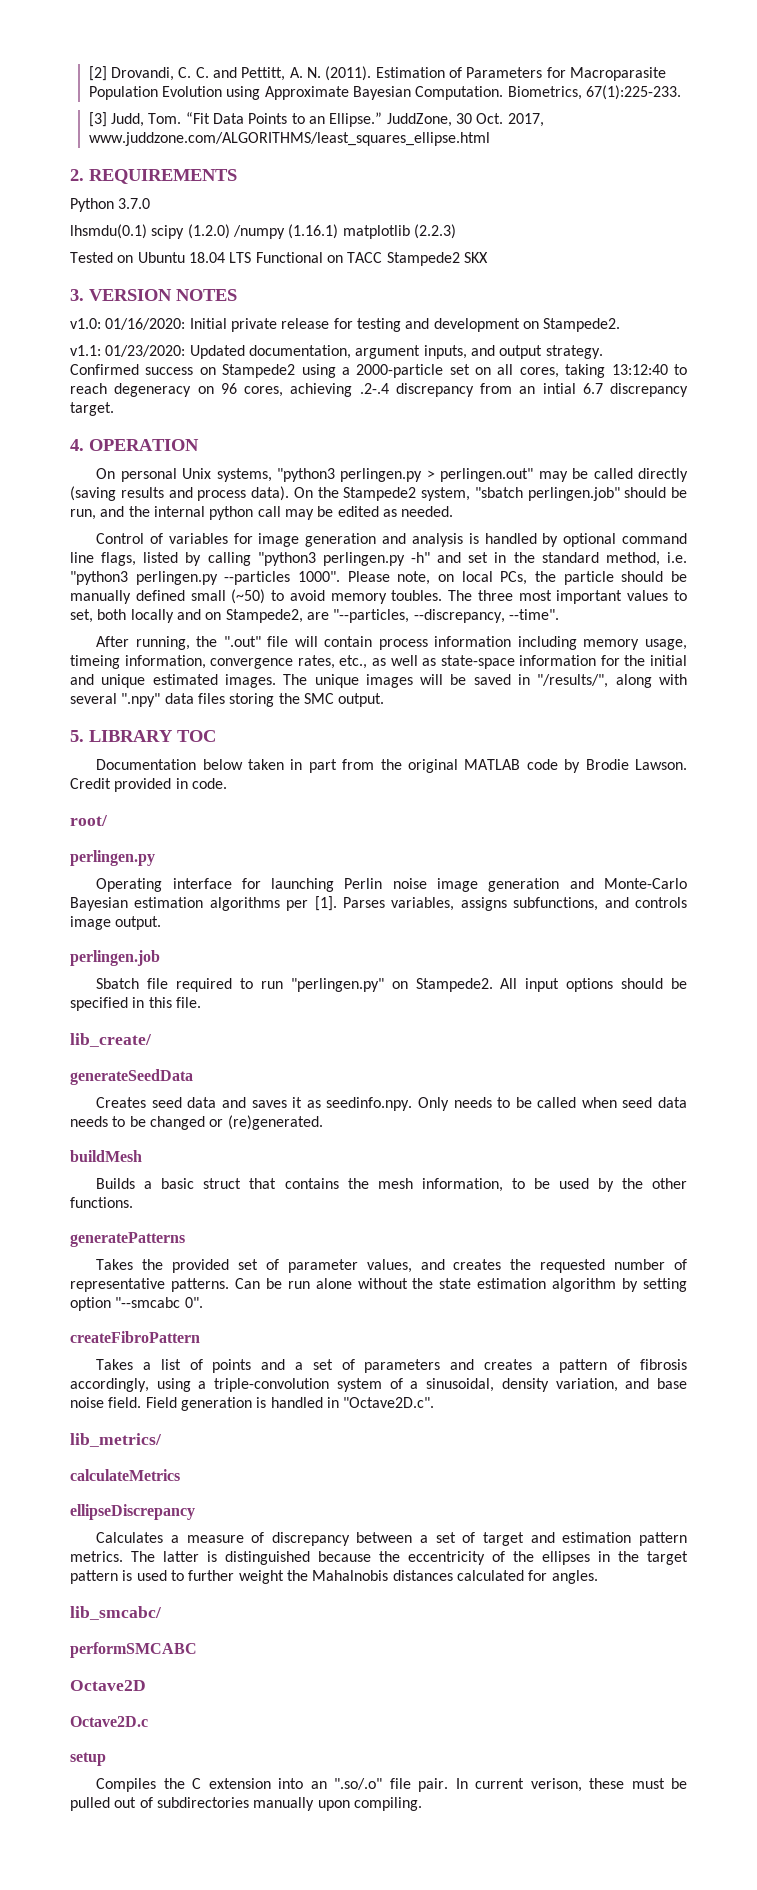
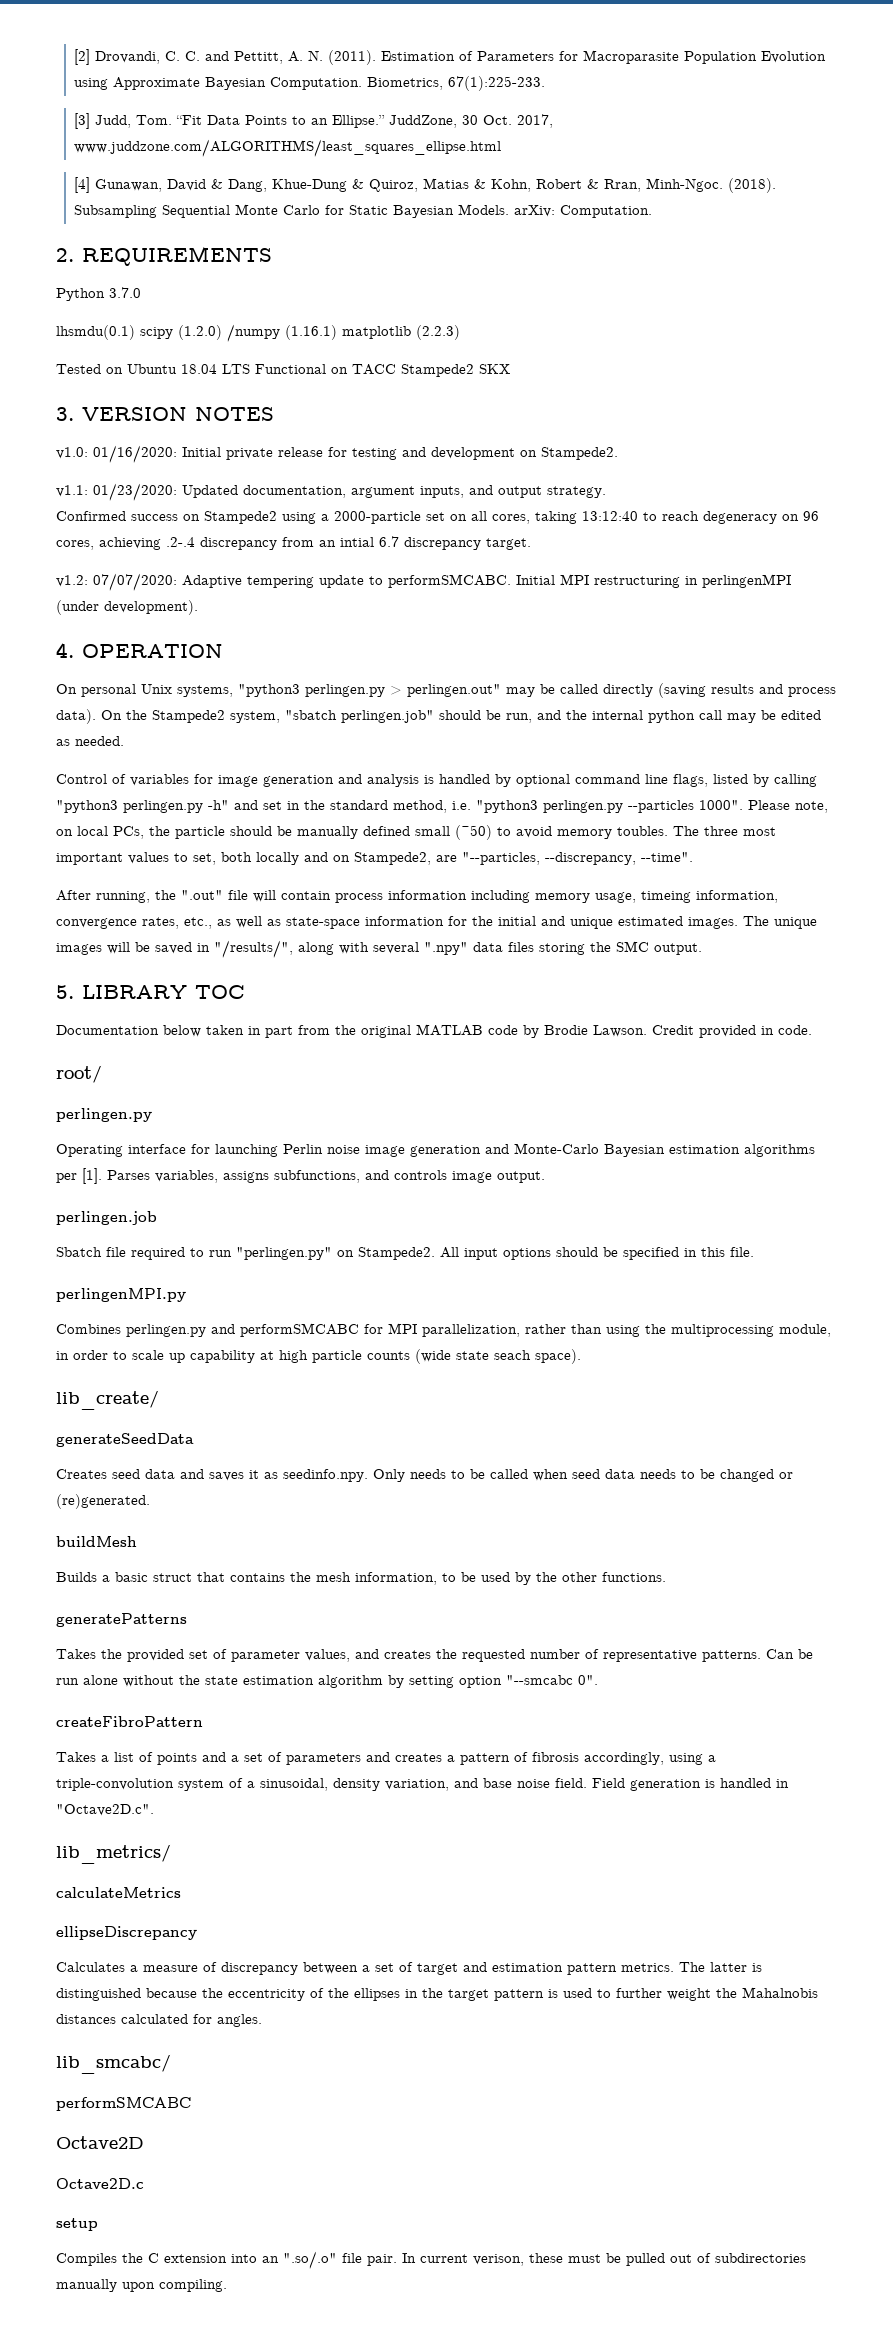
+ [4] Gunawan, David & Dang, Khue-Dung & Quiroz, Matias & Kohn, Robert & Rran, Minh-Ngoc. (2018). Subsampling Sequential Monte Carlo for Static Bayesian Models. arXiv: Computation.
+ v1.2: 07/07/2020: Adaptive tempering update to performSMCABC. Initial MPI restructuring in perlingenMPI (under development).
+ perlingenMPI.py
+ Combines perlingen.py and performSMCABC for MPI parallelization, rather than using the multiprocessing module, in order to scale up capability at high particle counts (wide state seach space).

